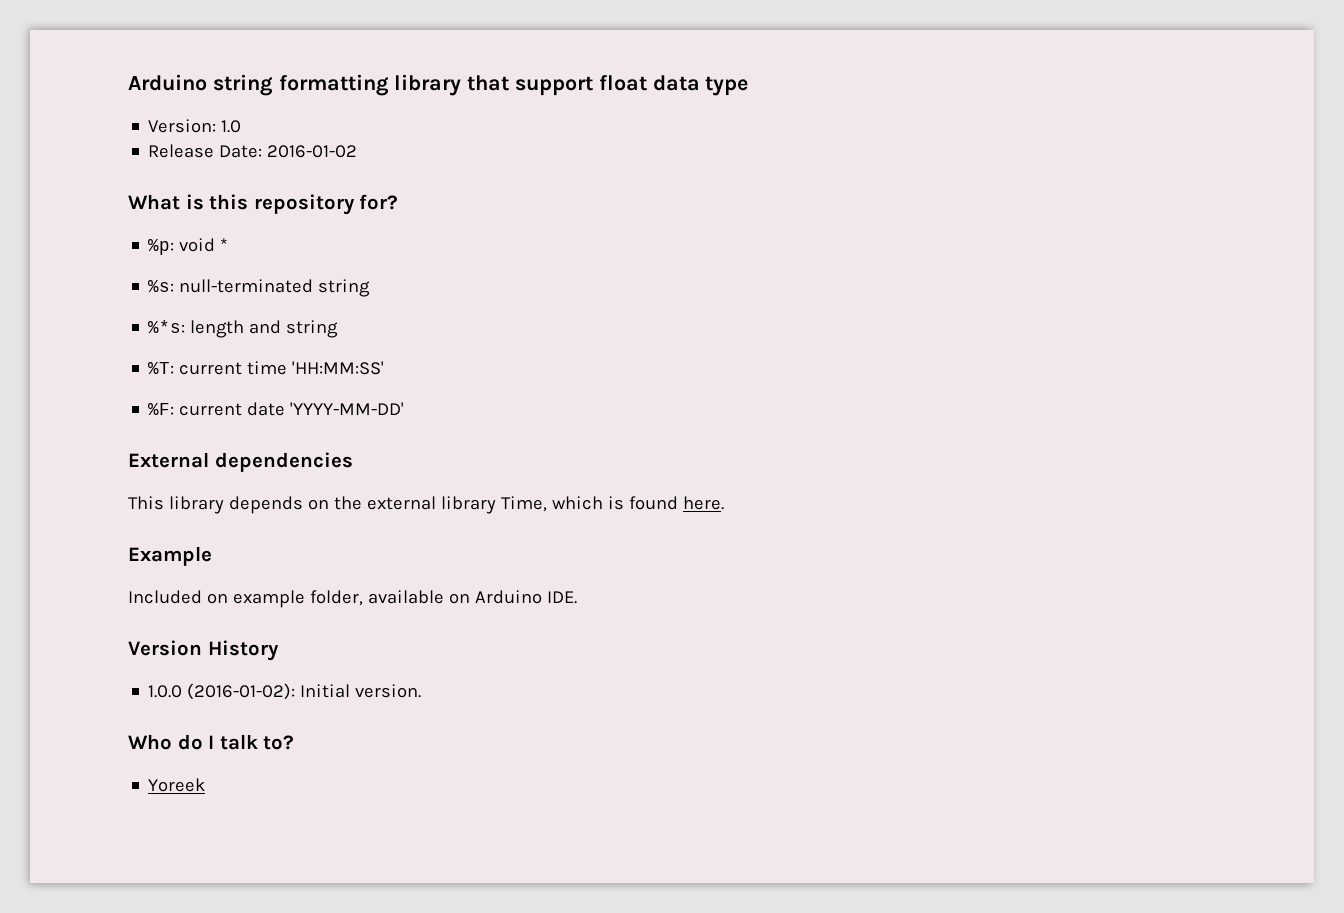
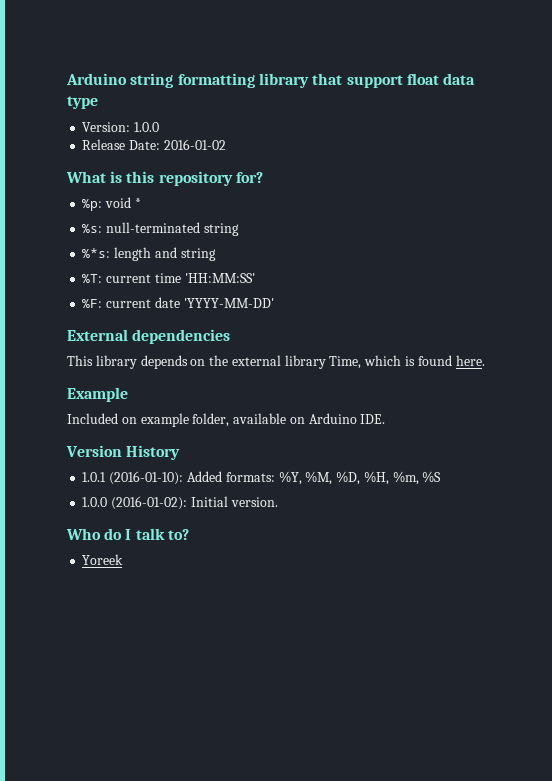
- Version: 1.0
+ Version: 1.0.0
+ 1.0.1 (2016-01-10): Added formats: %Y, %M, %D, %H, %m, %S

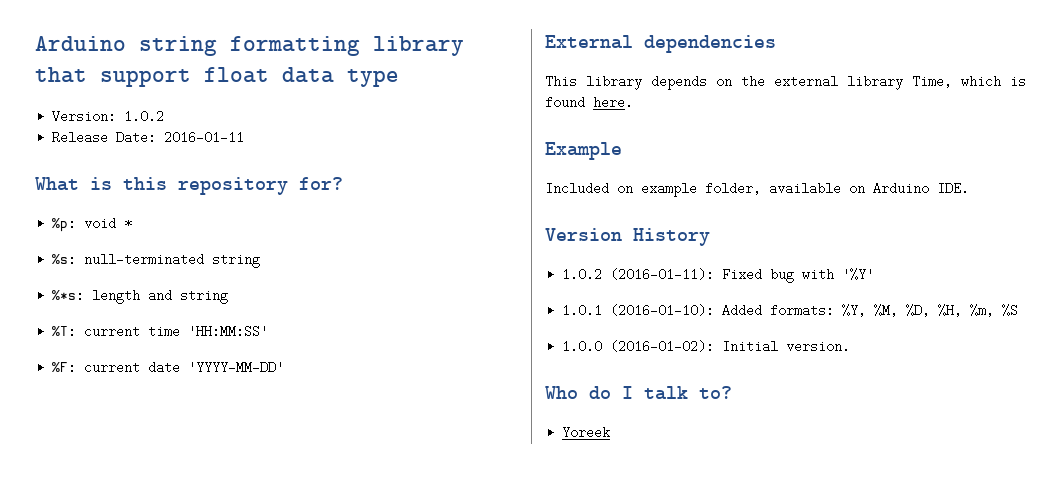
- Version: 1.0.0
+ Version: 1.0.2
- Release Date: 2016-01-02
+ Release Date: 2016-01-11
+ 1.0.2 (2016-01-11): Fixed bug with '%Y'

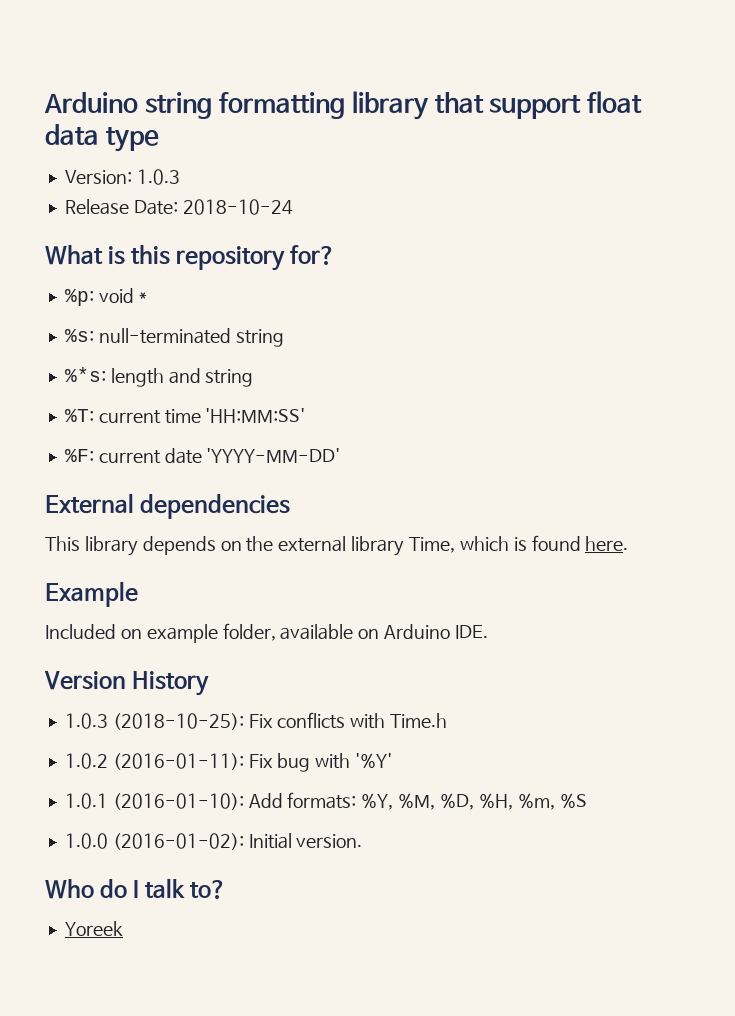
- Version: 1.0.2
+ Version: 1.0.3
- Release Date: 2016-01-11
+ Release Date: 2018-10-24
+ 1.0.3 (2018-10-25): Fix conflicts with Time.h
- 1.0.2 (2016-01-11): Fixed bug with '%Y'
+ 1.0.2 (2016-01-11): Fix bug with '%Y'
- 1.0.1 (2016-01-10): Added formats: %Y, %M, %D, %H, %m, %S
+ 1.0.1 (2016-01-10): Add formats: %Y, %M, %D, %H, %m, %S

